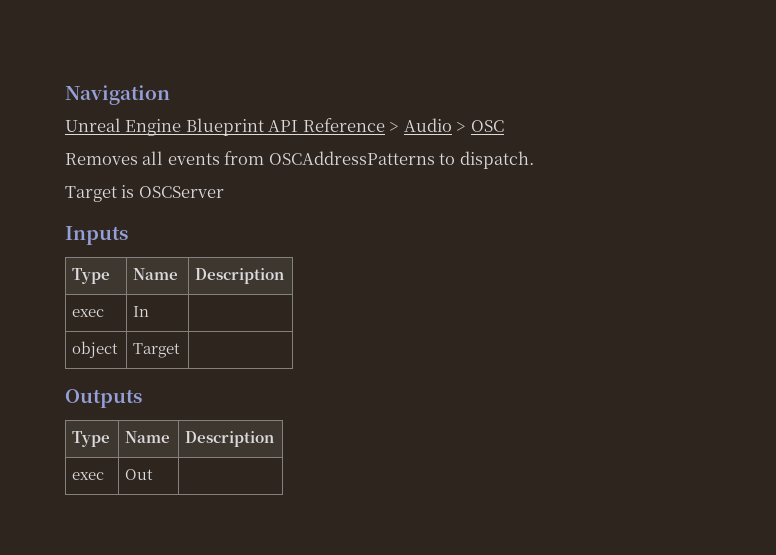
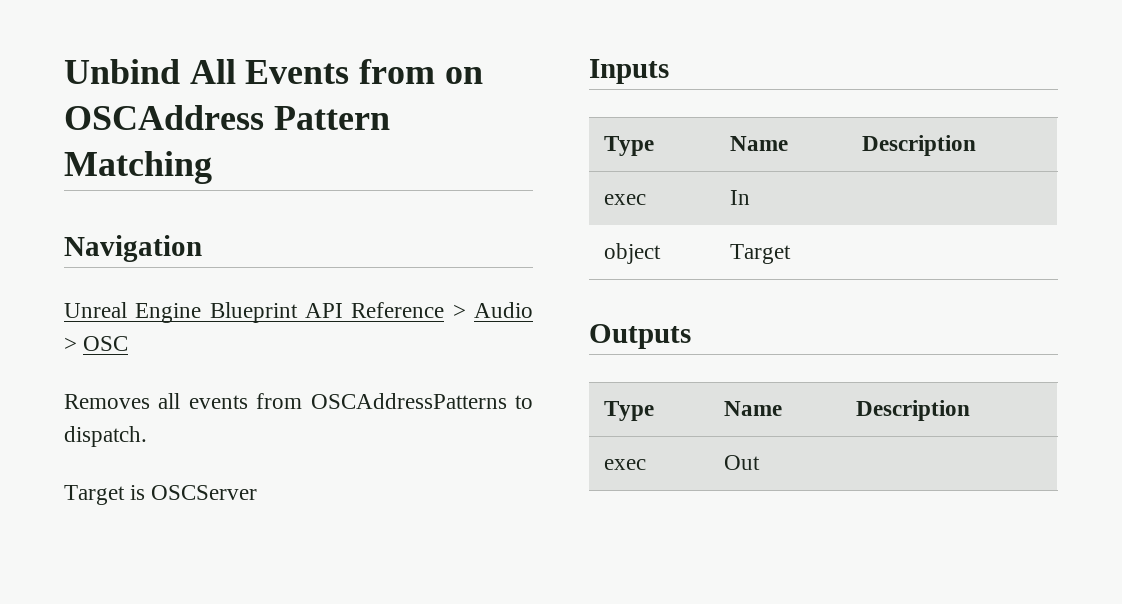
+ Unbind All Events from on OSCAddress Pattern Matching

